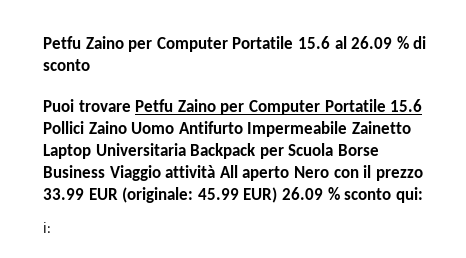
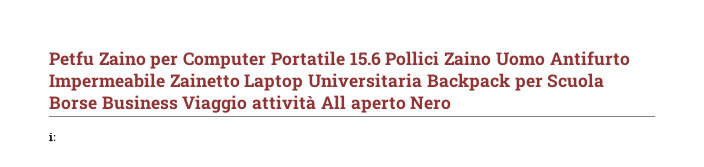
- Petfu Zaino per Computer Portatile 15.6 al 26.09 % di sconto
- Puoi trovare Petfu Zaino per Computer Portatile 15.6 Pollici Zaino Uomo Antifurto Impermeabile Zainetto Laptop Universitaria Backpack per Scuola Borse Business Viaggio attività All aperto Nero con il prezzo 33.99 EUR (originale: 45.99 EUR) 26.09 % sconto qui:
+ Petfu Zaino per Computer Portatile 15.6 Pollici Zaino Uomo Antifurto Impermeabile Zainetto Laptop Universitaria Backpack per Scuola Borse Business Viaggio attività All aperto Nero

